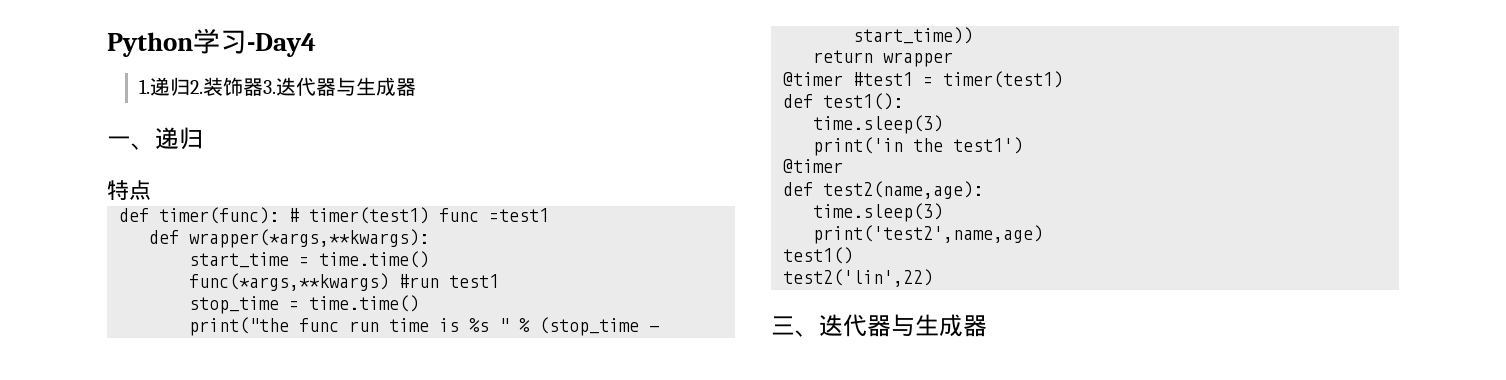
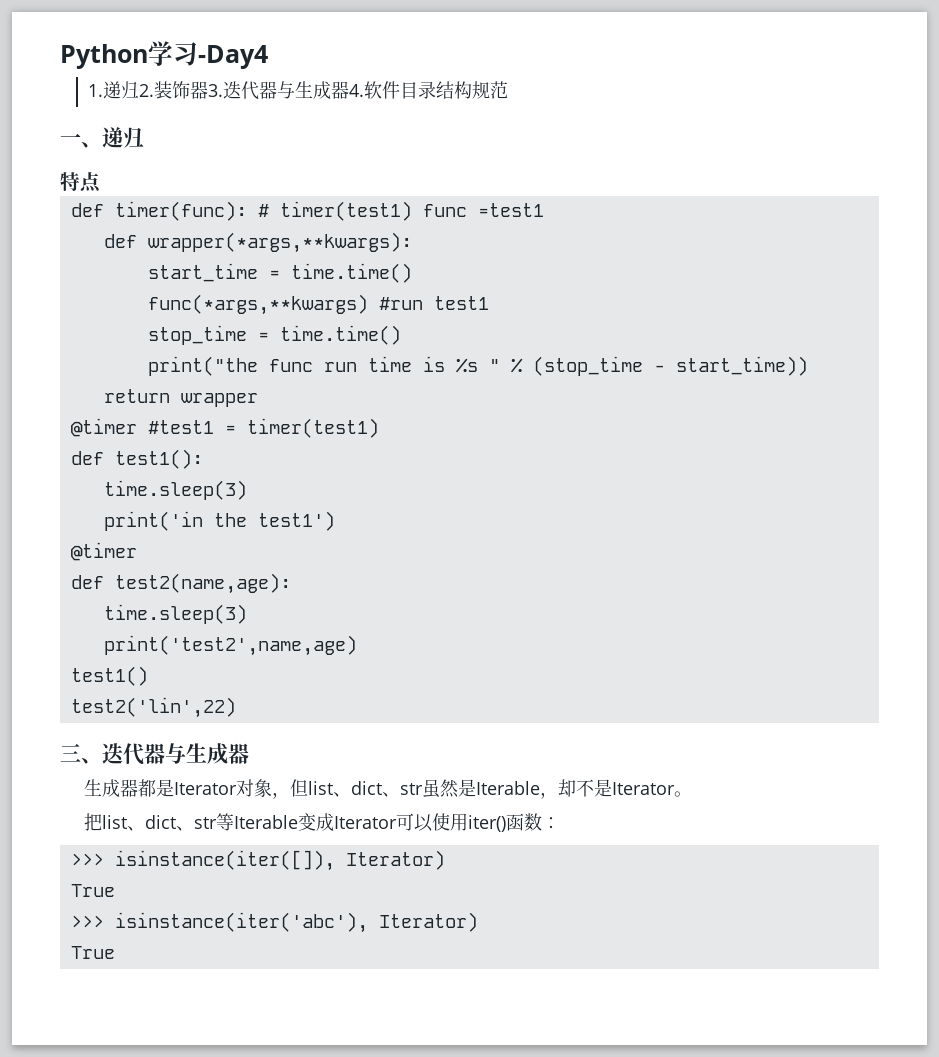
- 1.递归2.装饰器3.迭代器与生成器
+ 1.递归2.装饰器3.迭代器与生成器4.软件目录结构规范
+ 生成器都是Iterator对象，但list、dict、str虽然是Iterable，却不是Iterator。
+ 把list、dict、str等Iterable变成Iterator可以使用iter()函数：
+ >>> isinstance(iter([]), Iterator)
+ True
+ >>> isinstance(iter('abc'), Iterator)
+ True

